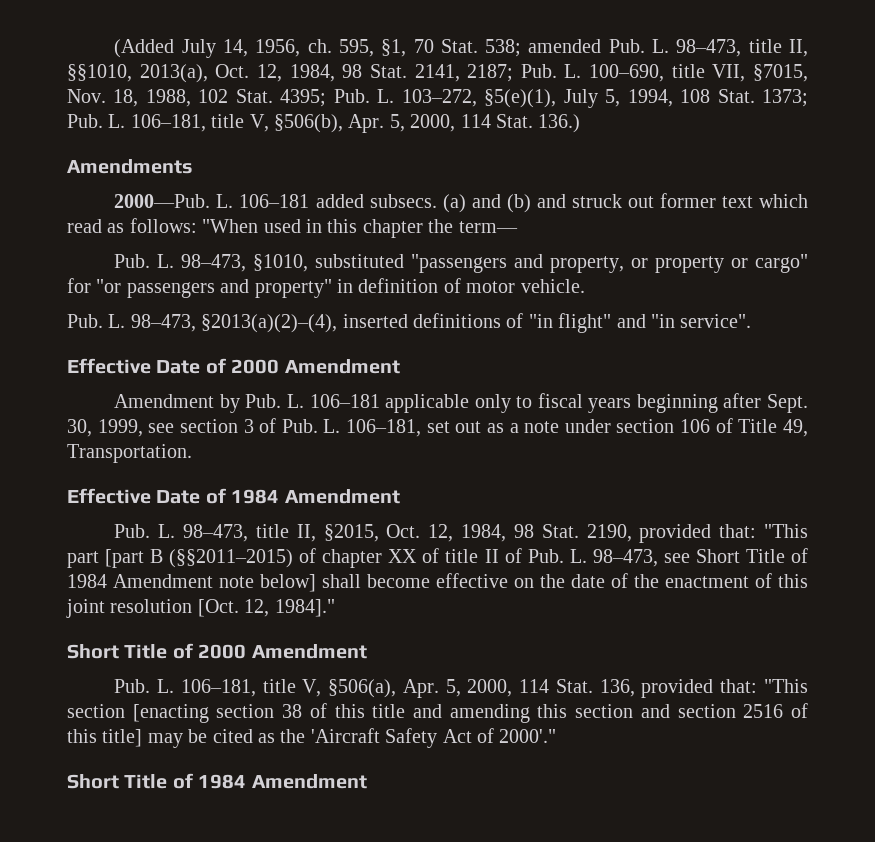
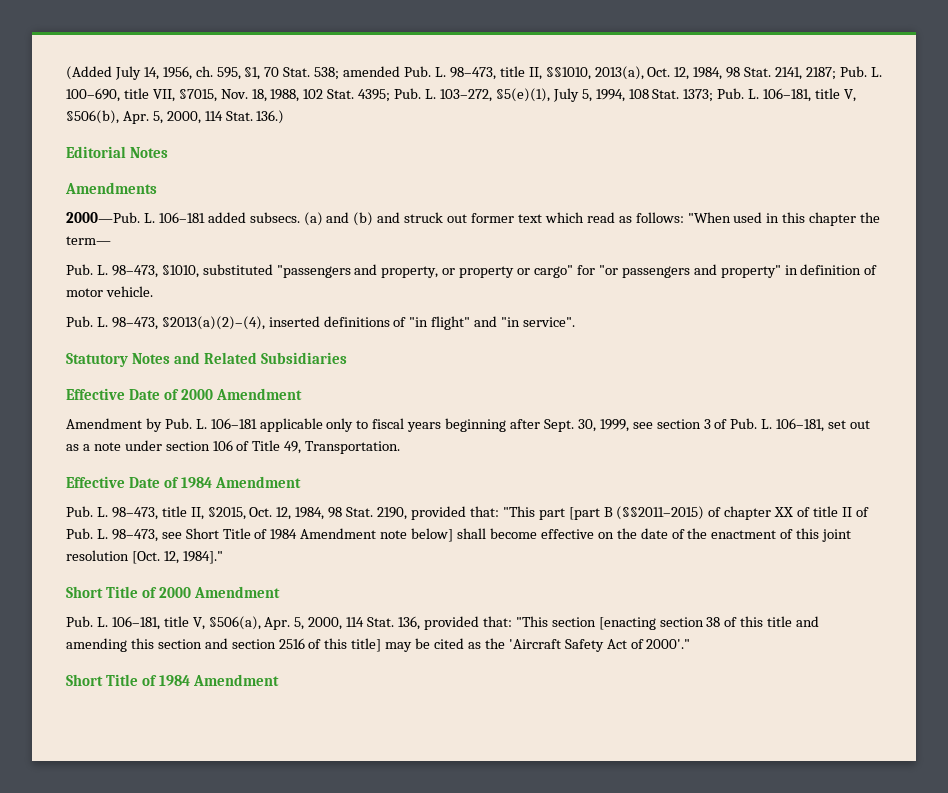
+ Editorial Notes
+ Statutory Notes and Related Subsidiaries

